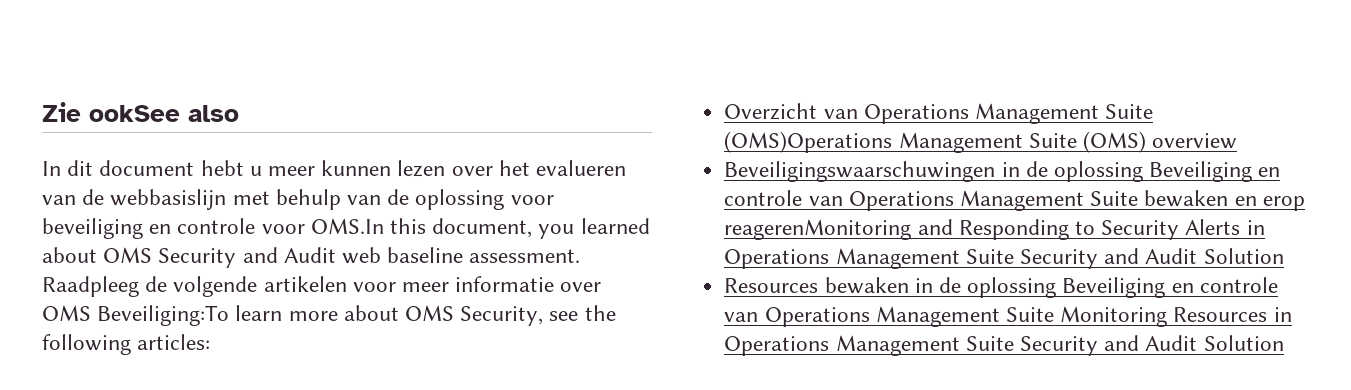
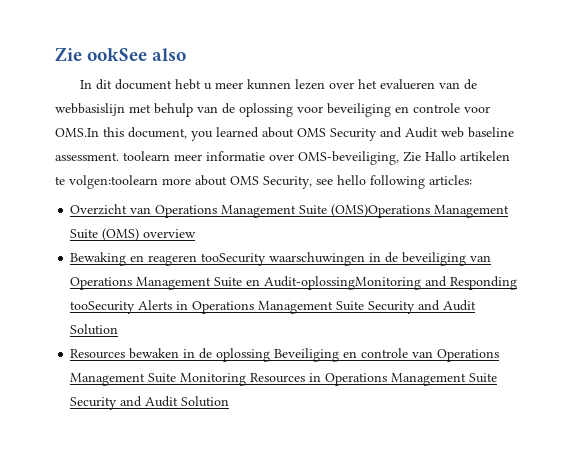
- In dit document hebt u meer kunnen lezen over het evalueren van de webbasislijn met behulp van de oplossing voor beveiliging en controle voor OMS.In this document, you learned about OMS Security and Audit web baseline assessment. Raadpleeg de volgende artikelen voor meer informatie over OMS Beveiliging:To learn more about OMS Security, see the following articles:
+ In dit document hebt u meer kunnen lezen over het evalueren van de webbasislijn met behulp van de oplossing voor beveiliging en controle voor OMS.In this document, you learned about OMS Security and Audit web baseline assessment. toolearn meer informatie over OMS-beveiliging, Zie Hallo artikelen te volgen:toolearn more about OMS Security, see hello following articles:
- Beveiligingswaarschuwingen in de oplossing Beveiliging en controle van Operations Management Suite bewaken en erop reagerenMonitoring and Responding to Security Alerts in Operations Management Suite Security and Audit Solution
+ Bewaking en reageren tooSecurity waarschuwingen in de beveiliging van Operations Management Suite en Audit-oplossingMonitoring and Responding tooSecurity Alerts in Operations Management Suite Security and Audit Solution

